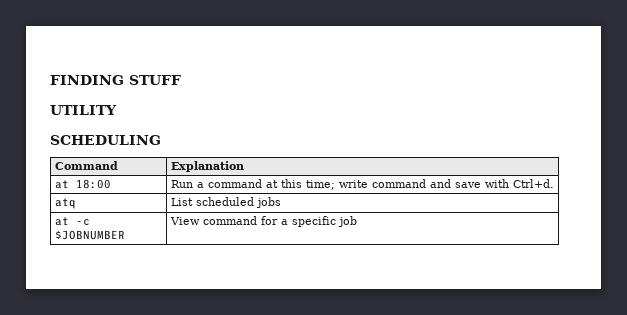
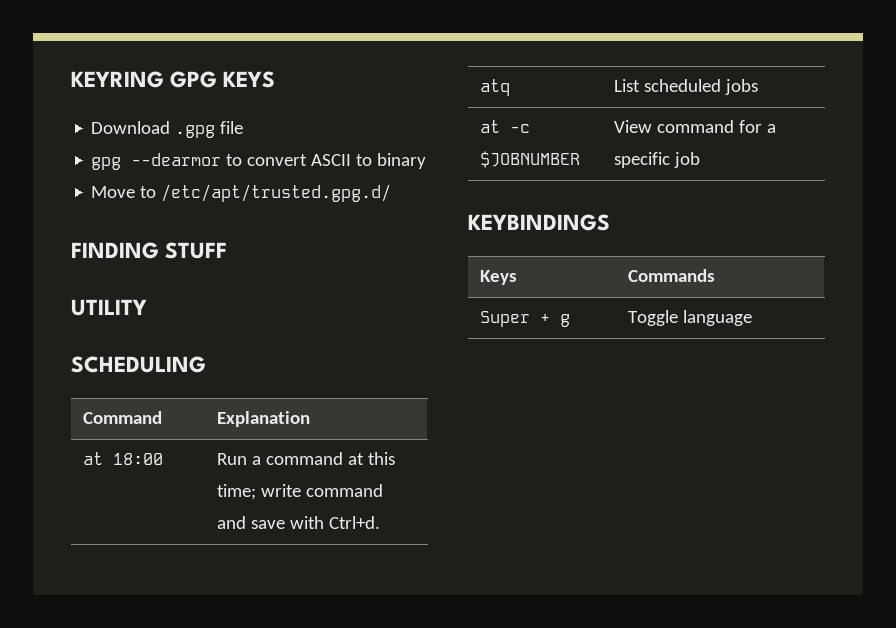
+ KEYRING GPG KEYS
+ Download .gpg file
+ gpg --dearmor to convert ASCII to binary
+ Move to /etc/apt/trusted.gpg.d/
+ KEYBINDINGS
+ Keys | Commands
+ Super + g | Toggle language

